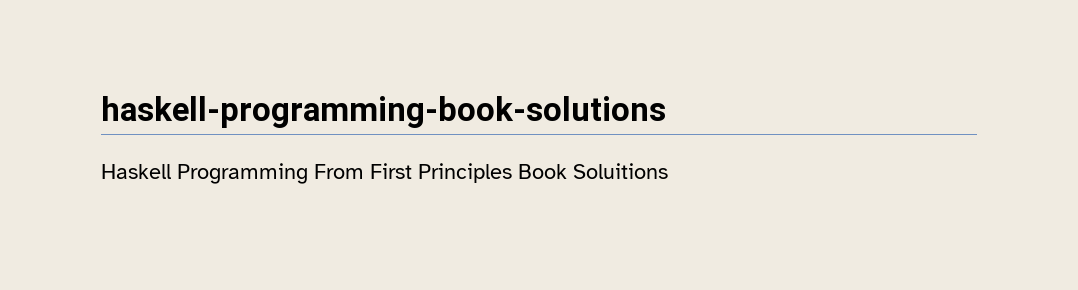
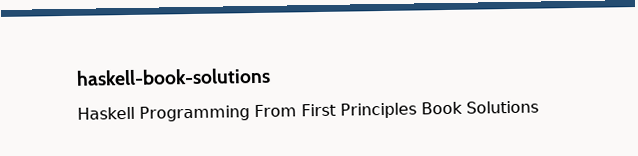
- haskell-programming-book-solutions
+ haskell-book-solutions
- Haskell Programming From First Principles Book Soluitions
+ Haskell Programming From First Principles Book Solutions

